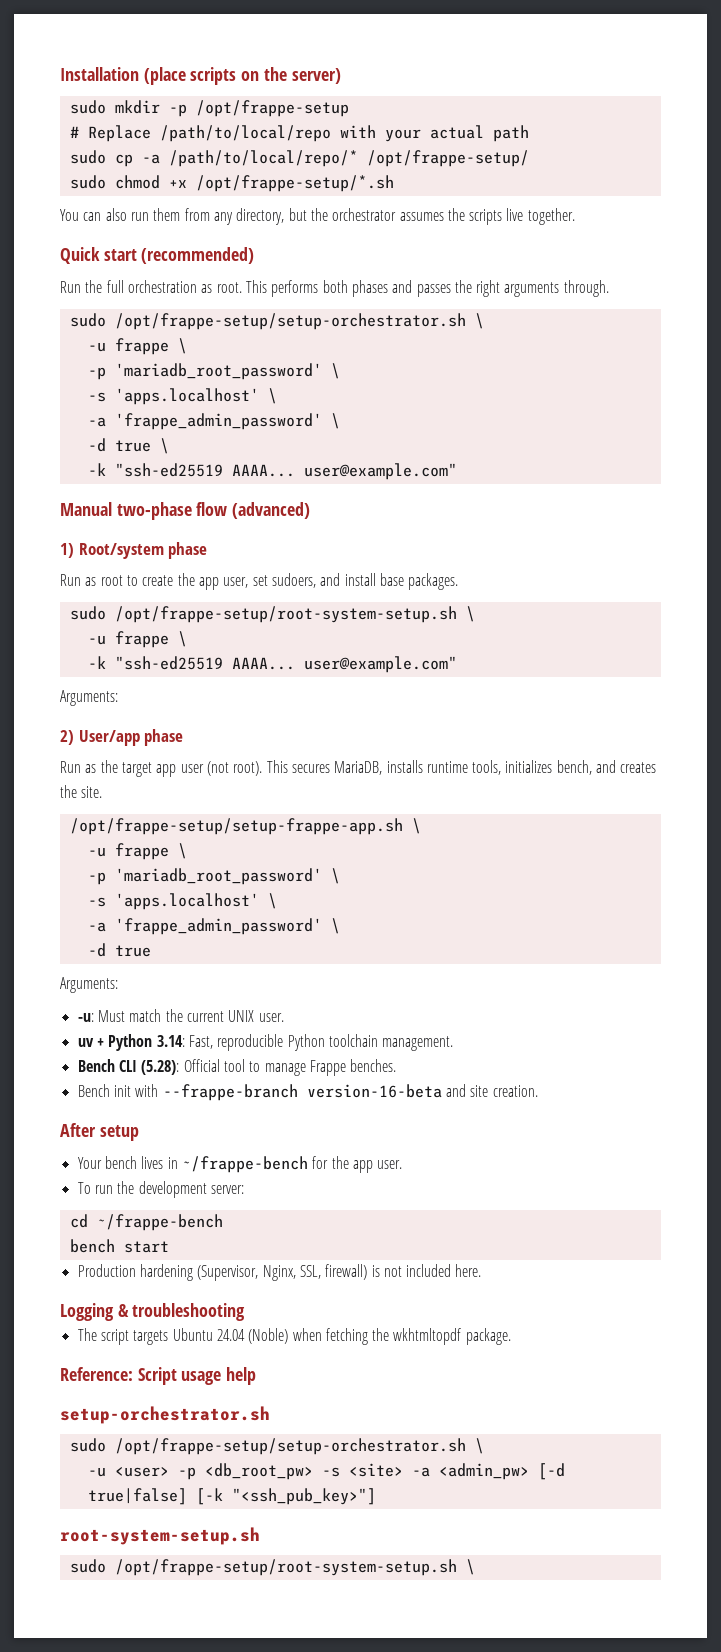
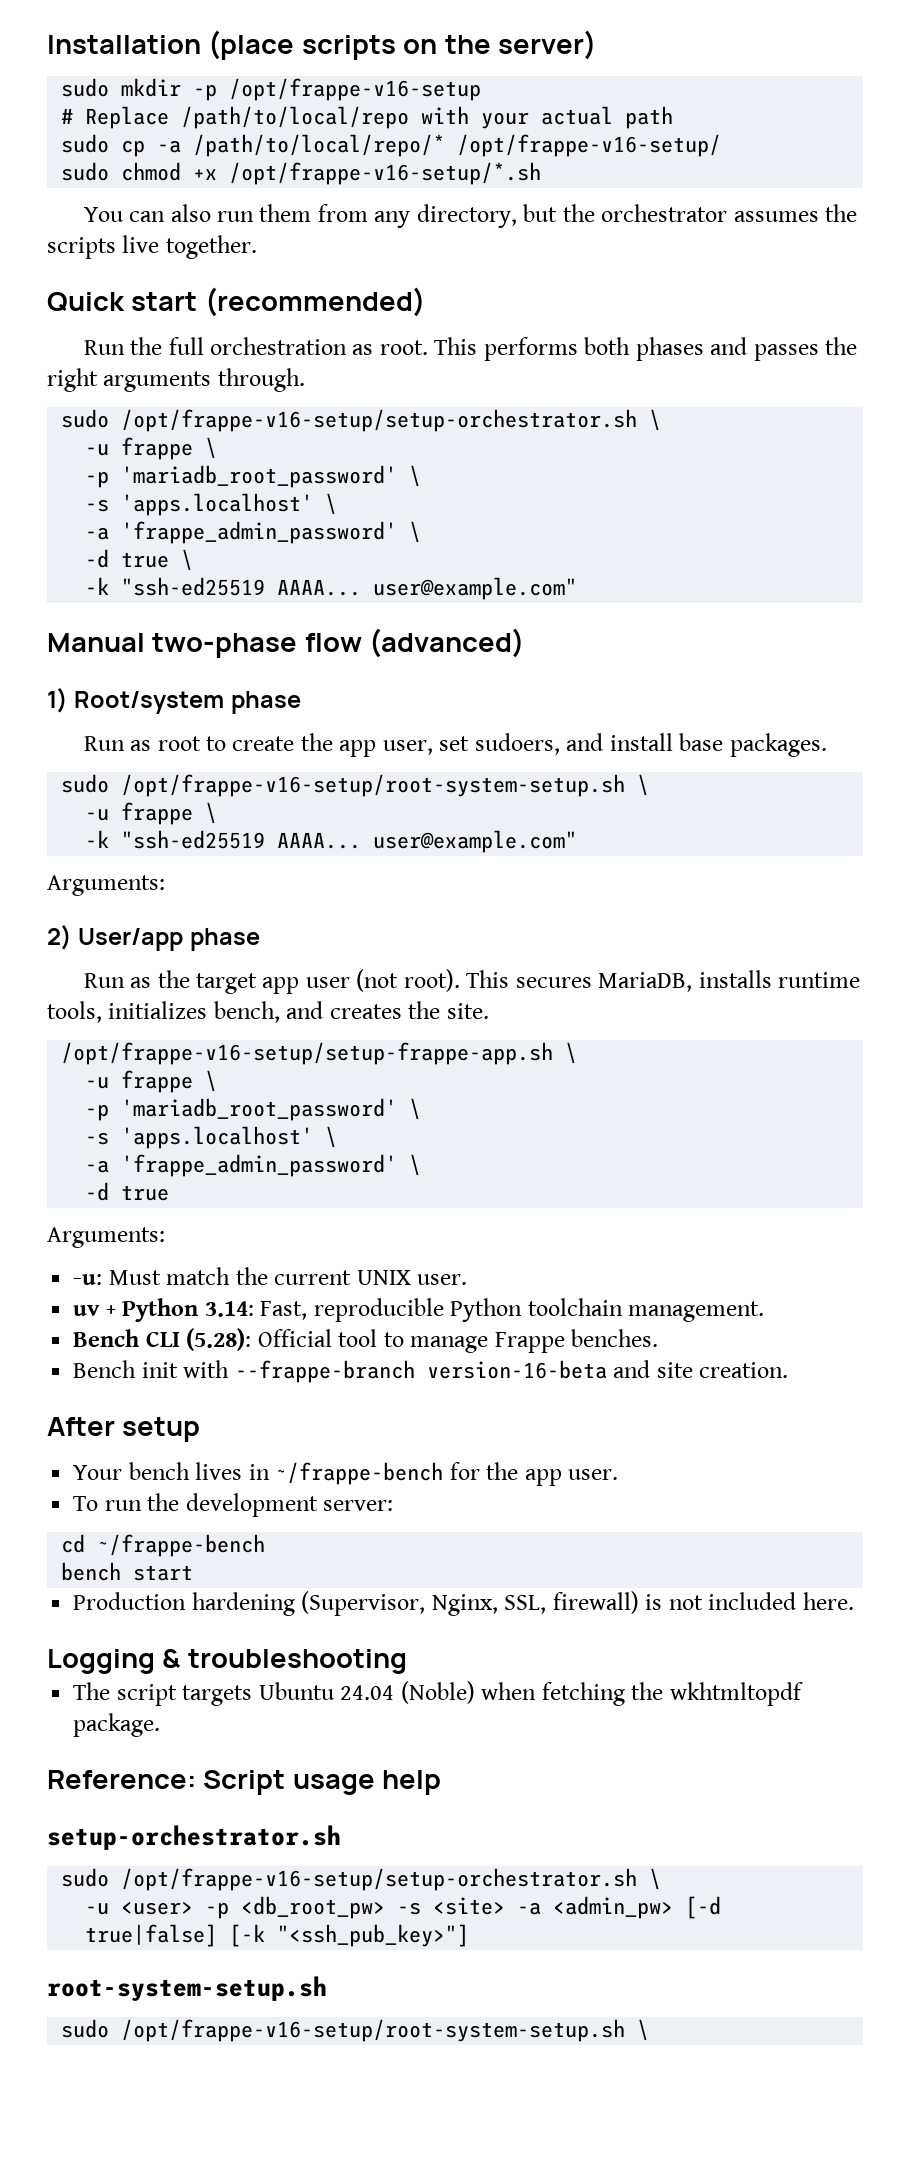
- sudo mkdir -p /opt/frappe-setup
+ sudo mkdir -p /opt/frappe-v16-setup
- sudo cp -a /path/to/local/repo/* /opt/frappe-setup/
+ sudo cp -a /path/to/local/repo/* /opt/frappe-v16-setup/
- sudo chmod +x /opt/frappe-setup/*.sh
+ sudo chmod +x /opt/frappe-v16-setup/*.sh
  This performs both phases and passes the right arguments through.
- sudo /opt/frappe-setup/setup-orchestrator.sh \
+ sudo /opt/frappe-v16-setup/setup-orchestrator.sh \
  Run as root to create the app user, set sudoers, and install base packages.
- sudo /opt/frappe-setup/root-system-setup.sh \
+ sudo /opt/frappe-v16-setup/root-system-setup.sh \
- /opt/frappe-setup/setup-frappe-app.sh \
+ /opt/frappe-v16-setup/setup-frappe-app.sh \
  setup-orchestrator.sh
- sudo /opt/frappe-setup/setup-orchestrator.sh \
+ sudo /opt/frappe-v16-setup/setup-orchestrator.sh \
  root-system-setup.sh
- sudo /opt/frappe-setup/root-system-setup.sh \
+ sudo /opt/frappe-v16-setup/root-system-setup.sh \

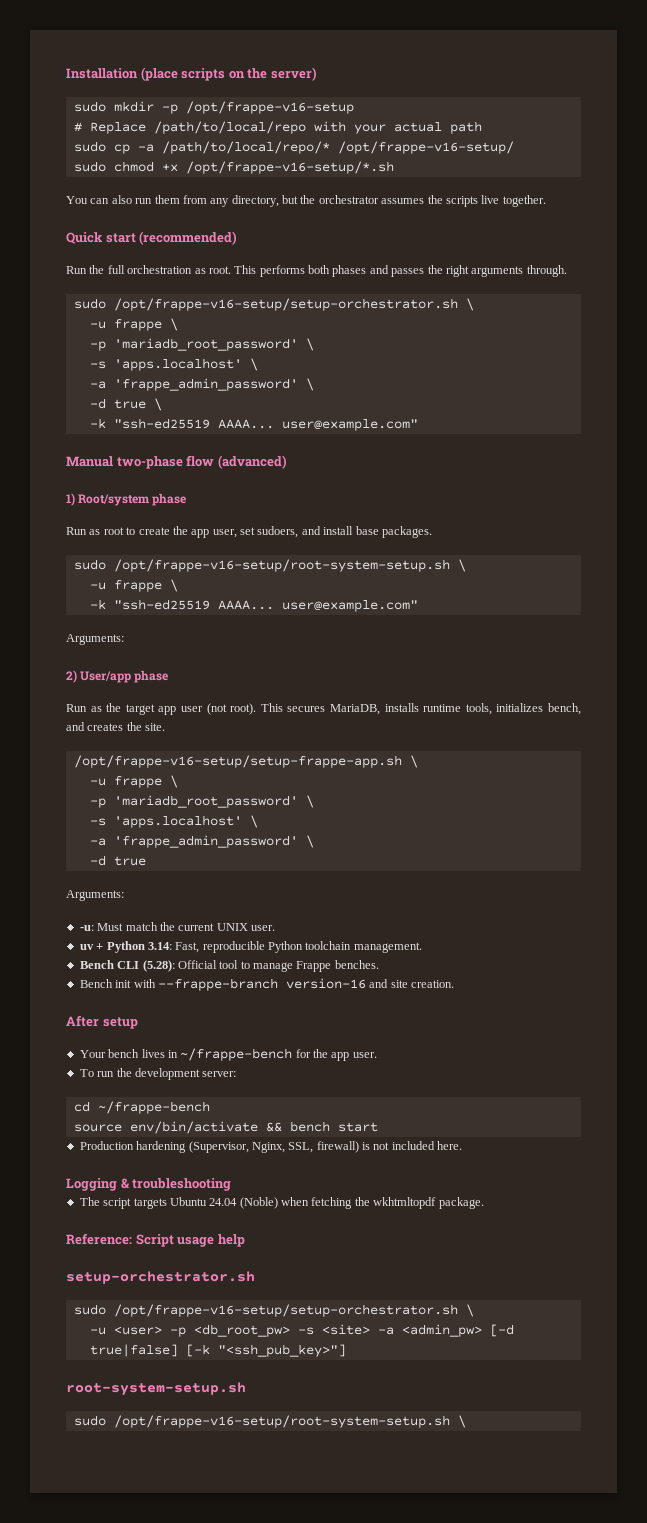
- Bench init with --frappe-branch version-16-beta and site creation.
+ Bench init with --frappe-branch version-16 and site creation.
- bench start
+ source env/bin/activate && bench start

